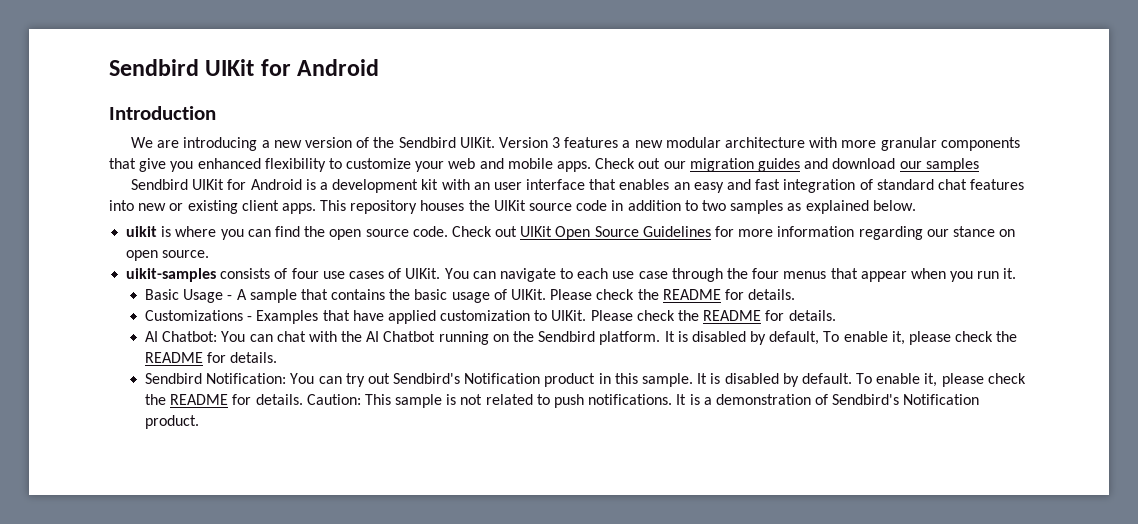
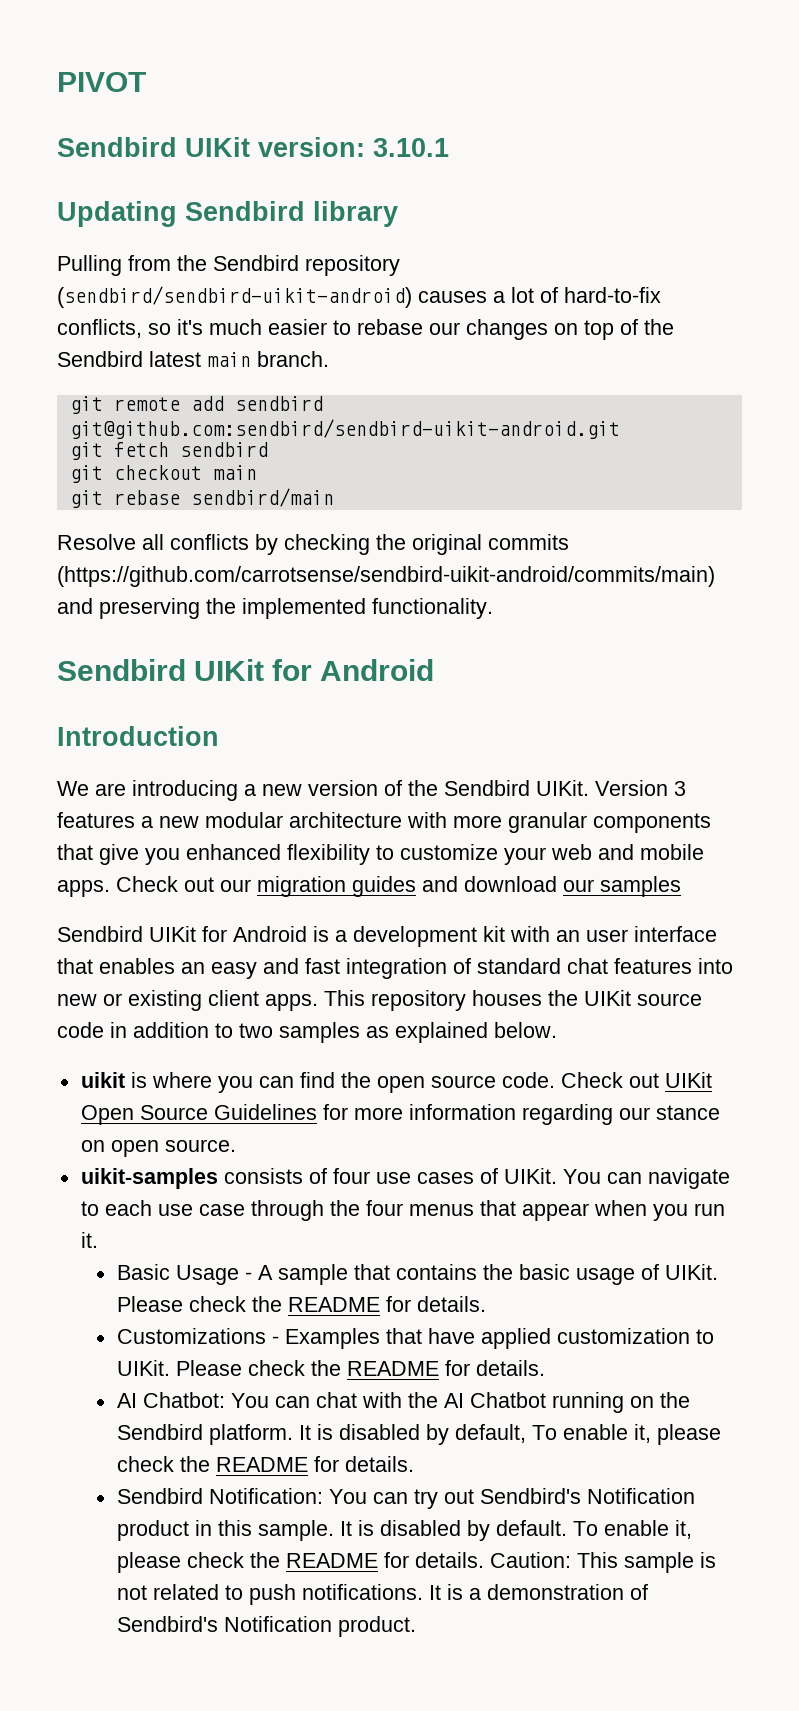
+ PIVOT
+ Sendbird UIKit version: 3.10.1
+ Updating Sendbird library
+ Pulling from the Sendbird repository (sendbird/sendbird-uikit-android) causes a lot of hard-to-fix conflicts, so it's much easier to rebase our changes on top of the Sendbird latest main branch.
+ git remote add sendbird git@github.com:sendbird/sendbird-uikit-android.git
+ git fetch sendbird
+ git checkout main
+ git rebase sendbird/main
+ Resolve all conflicts by checking the original commits (https://github.com/carrotsense/sendbird-uikit-android/commits/main) and preserving the implemented functionality.

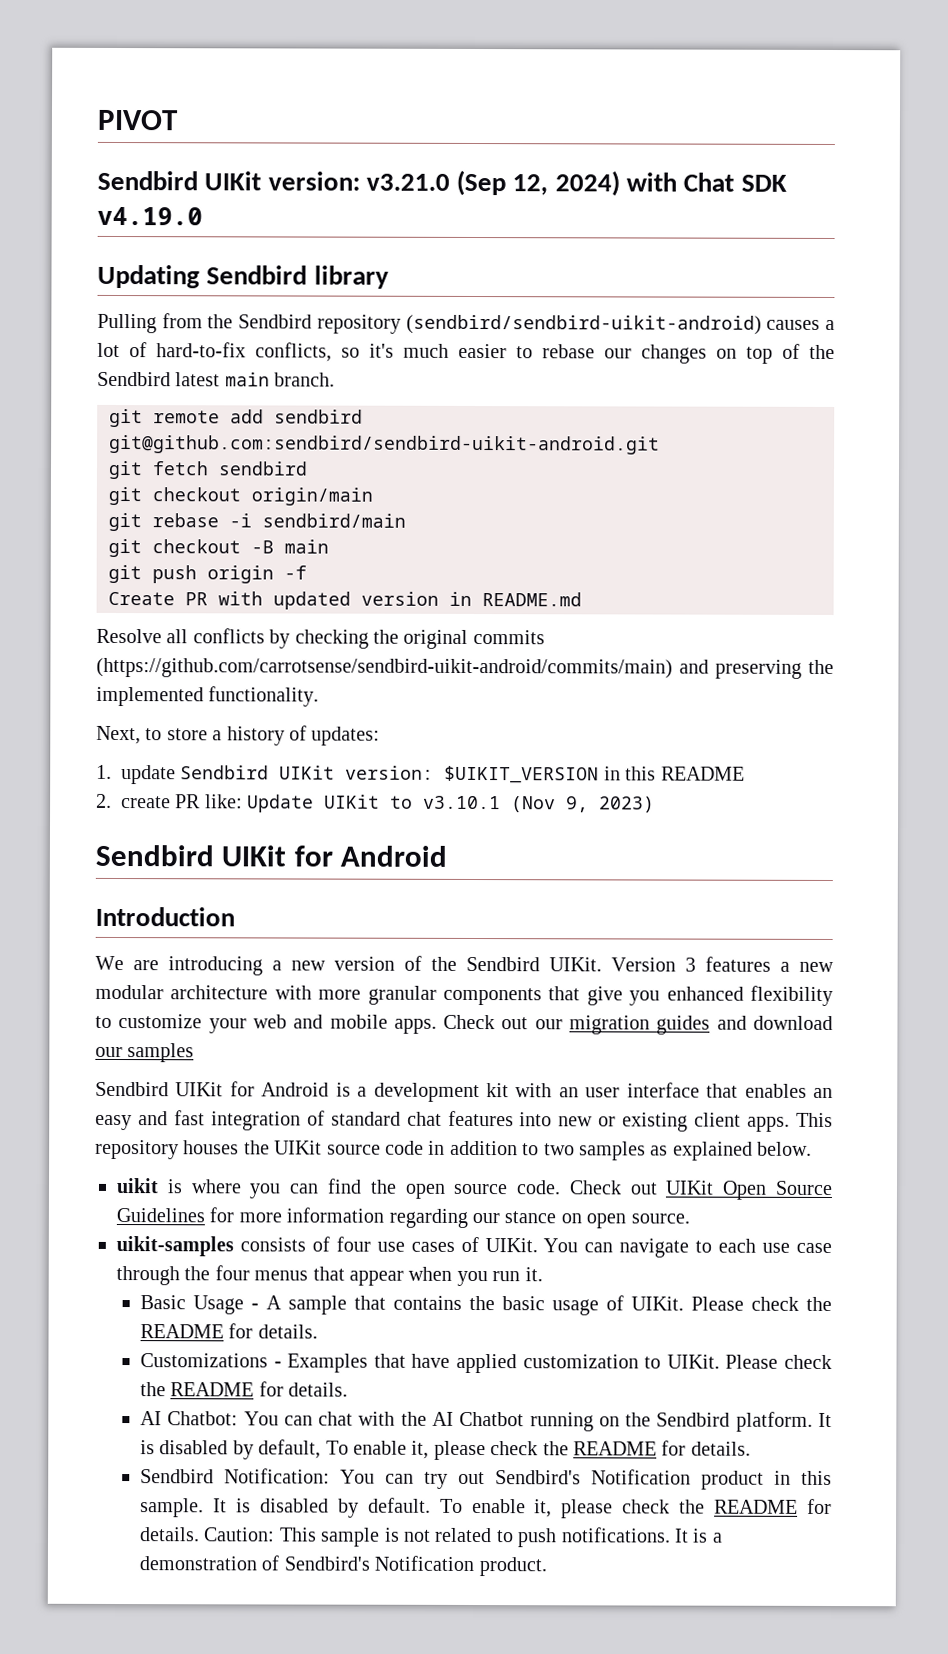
- Sendbird UIKit version: 3.10.1
+ Sendbird UIKit version: v3.21.0 (Sep 12, 2024) with Chat SDK v4.19.0
- git checkout main
- git rebase sendbird/main
+ git checkout origin/main
+ git rebase -i sendbird/main
+ git checkout -B main
+ git push origin -f
+ Create PR with updated version in README.md
+ Next, to store a history of updates:
+ 1. update Sendbird UIKit version: $UIKIT_VERSION in this README
+ 2. create PR like: Update UIKit to v3.10.1 (Nov 9, 2023)

